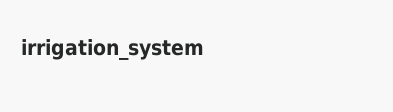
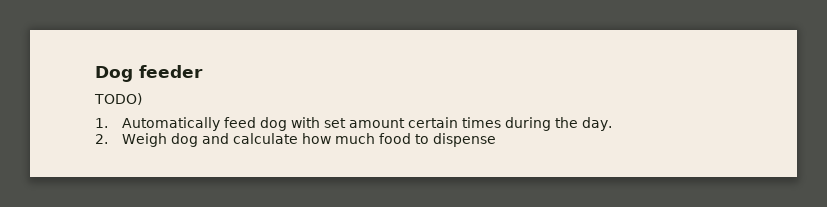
- irrigation_system
+ Dog feeder
+ TODO)
+ 1. Automatically feed dog with set amount certain times during the day.
+ 2. Weigh dog and calculate how much food to dispense

